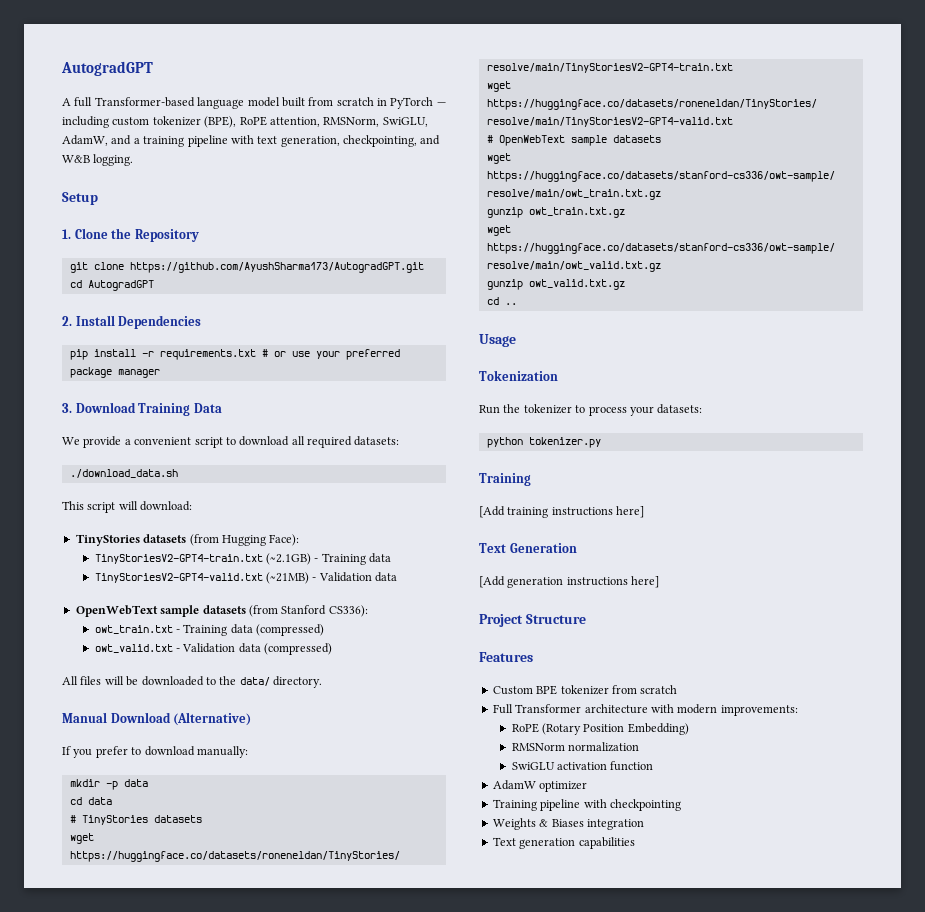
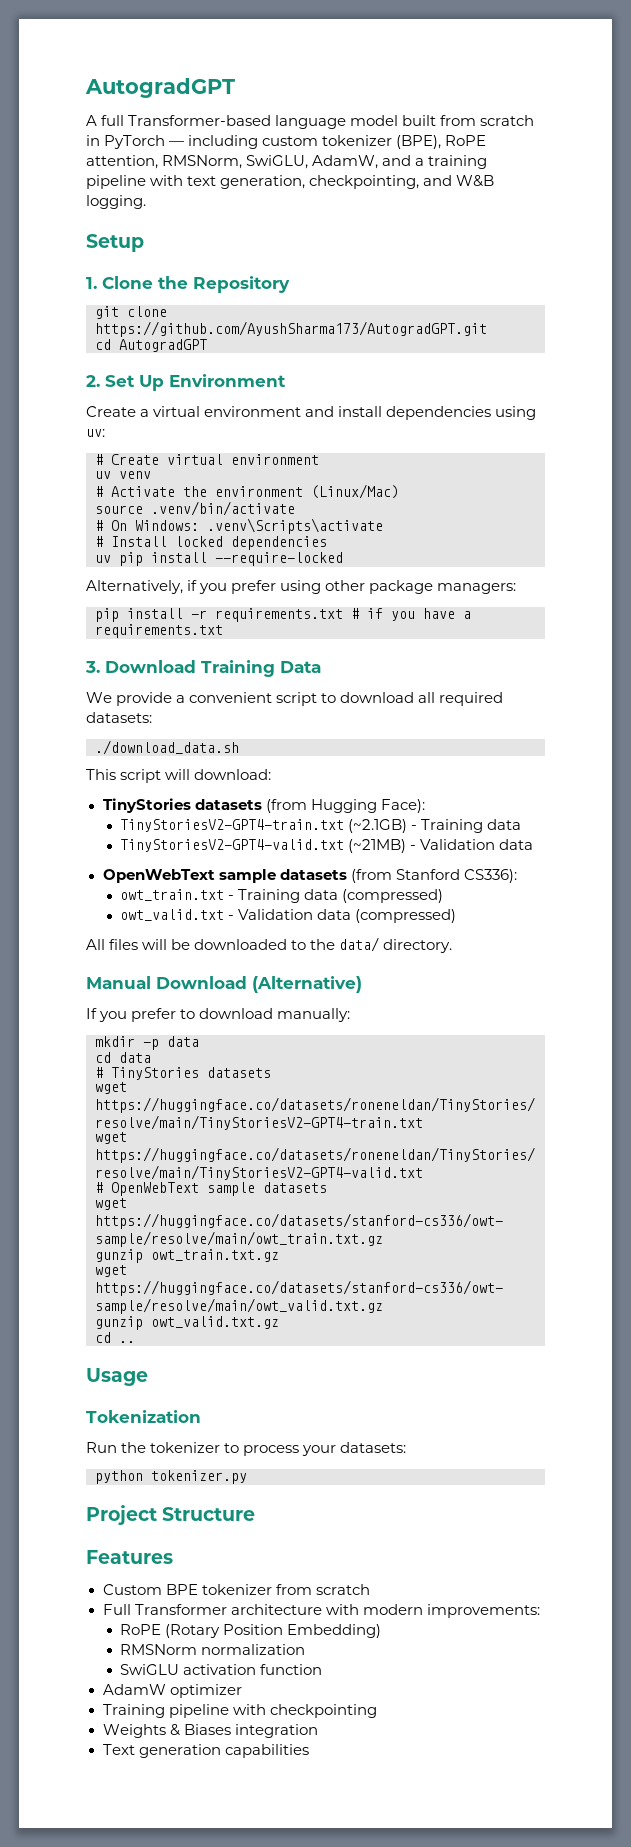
- 2. Install Dependencies
+ 2. Set Up Environment
+ Create a virtual environment and install dependencies using uv:
+ # Create virtual environment
+ uv venv
+ # Activate the environment (Linux/Mac)
+ source .venv/bin/activate
+ # On Windows: .venv\Scripts\activate
+ # Install locked dependencies
+ uv pip install --require-locked
+ Alternatively, if you prefer using other package managers:
- pip install -r requirements.txt # or use your preferred package manager
+ pip install -r requirements.txt # if you have a requirements.txt
  python tokenizer.py
- Training
- [Add training instructions here]
- Text Generation
- [Add generation instructions here]

